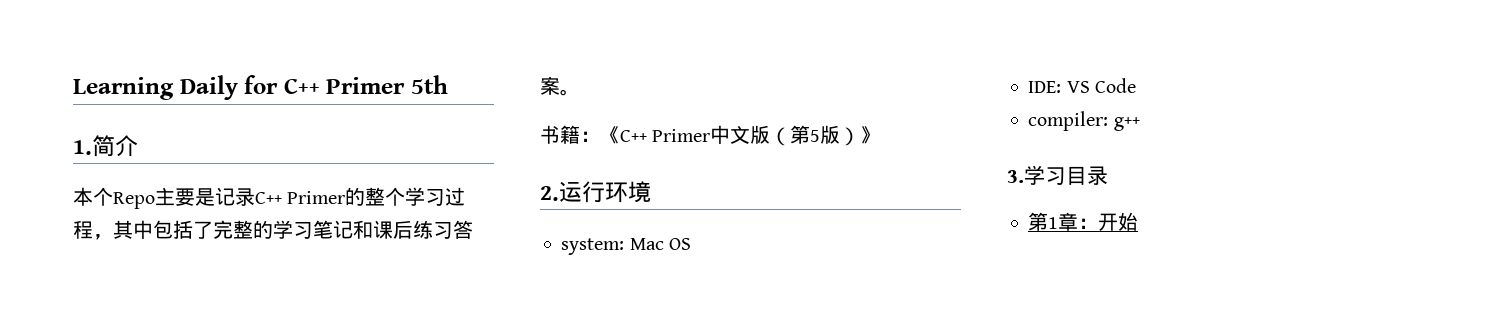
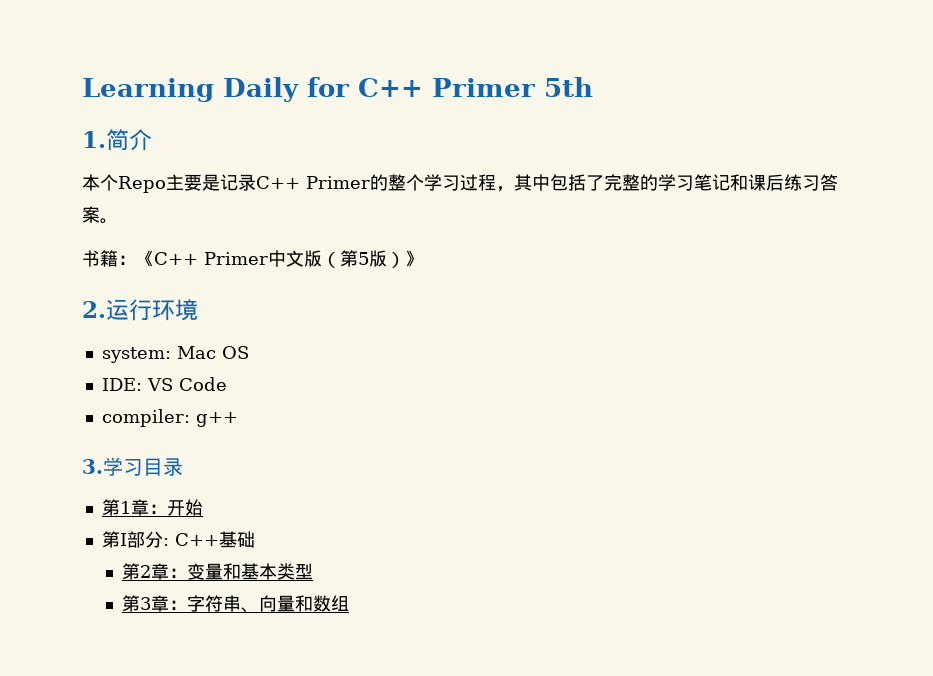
+ 第I部分: C++基础
+ 第2章：变量和基本类型
+ 第3章：字符串、向量和数组

